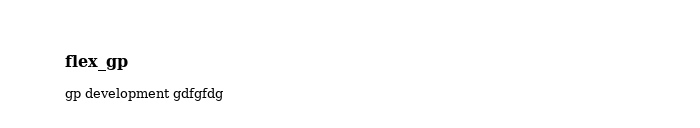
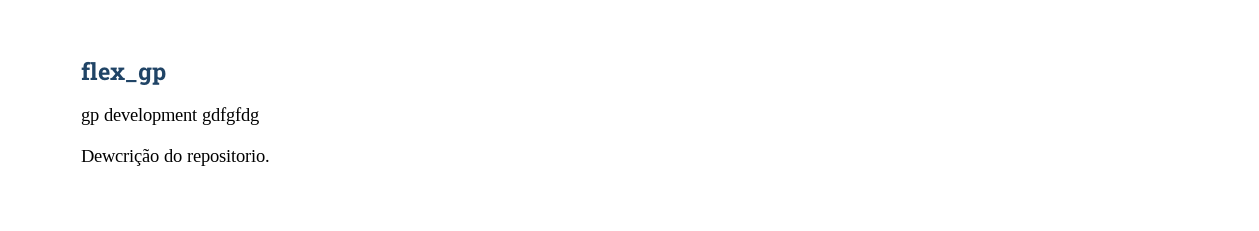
+ Dewcrição do repositorio.

